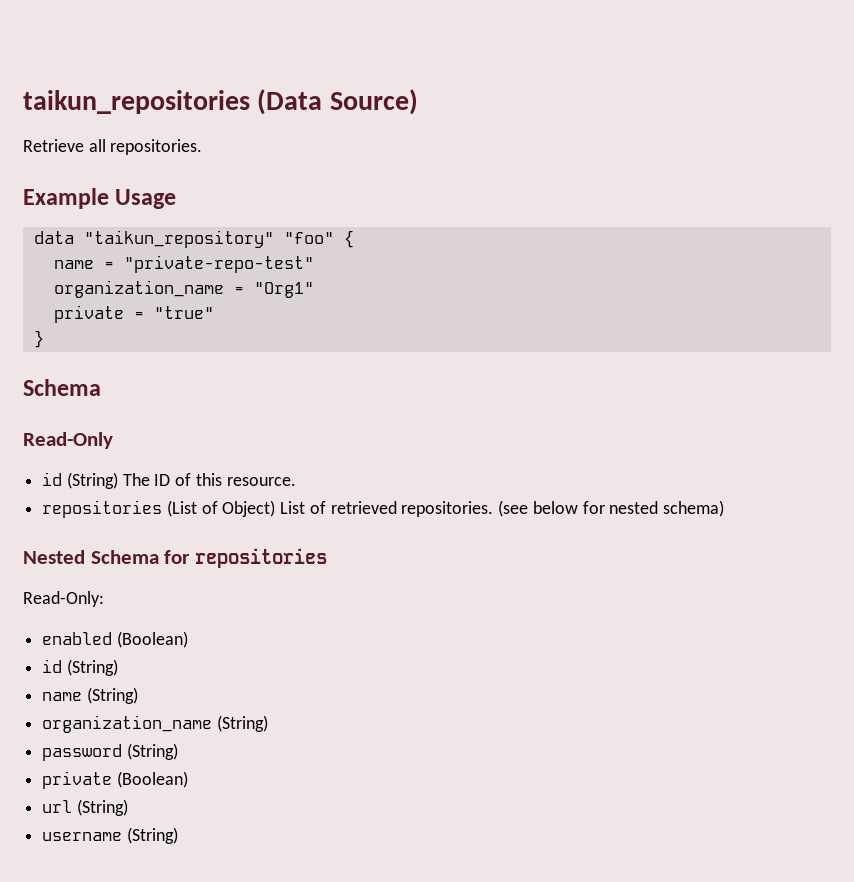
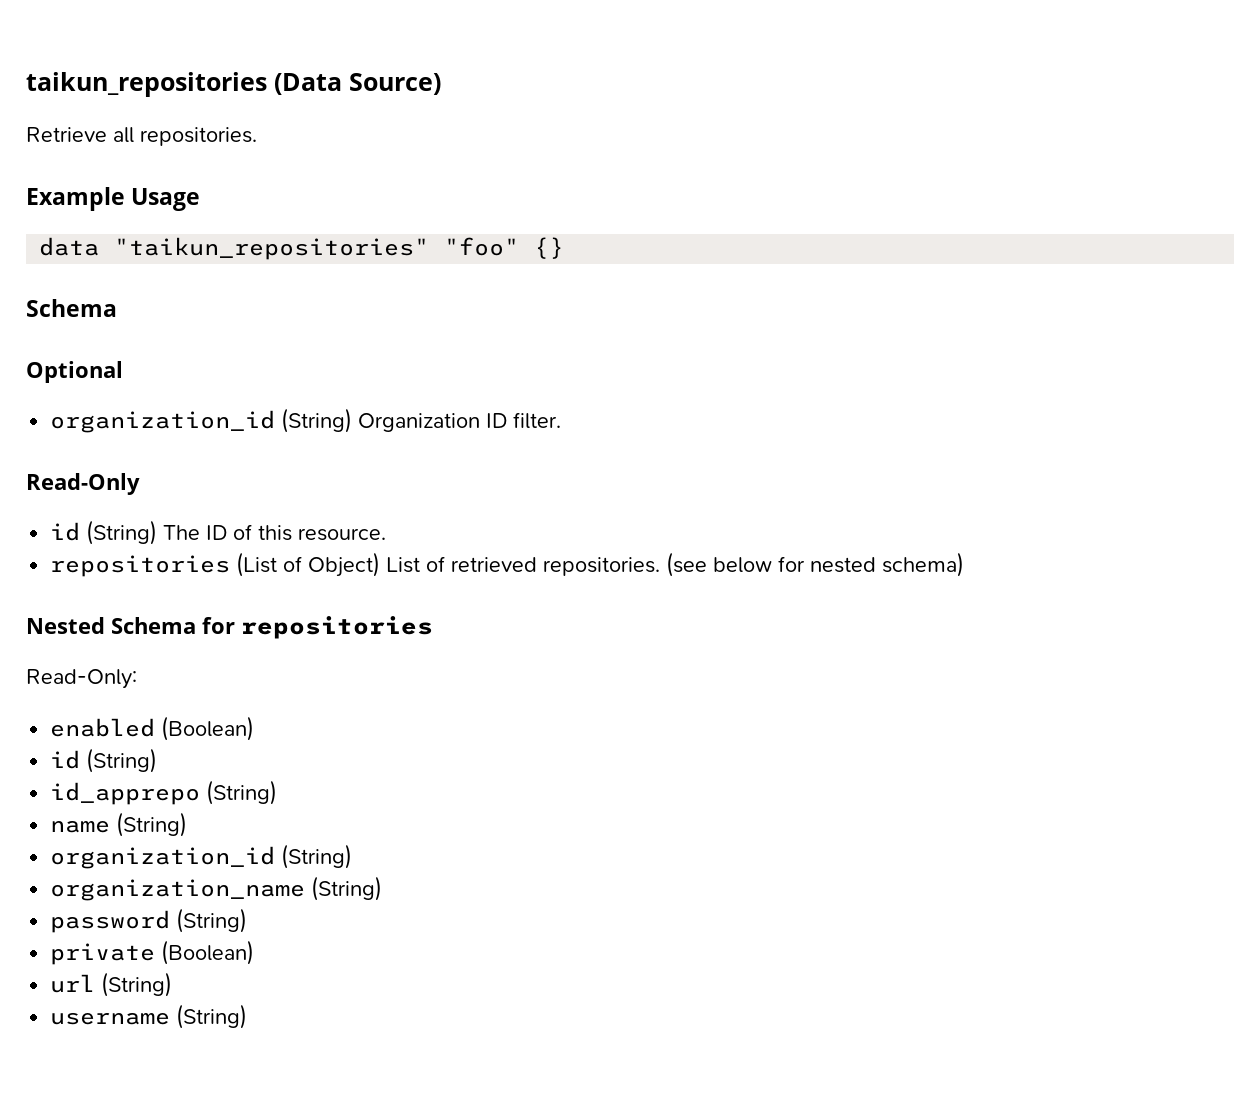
- data "taikun_repository" "foo" {
- name = "private-repo-test"
- organization_name = "Org1"
- private = "true"
- }
+ data "taikun_repositories" "foo" {}
  Schema
+ Optional
+ organization_id (String) Organization ID filter.
+ id_apprepo (String)
  name (String)
+ organization_id (String)

